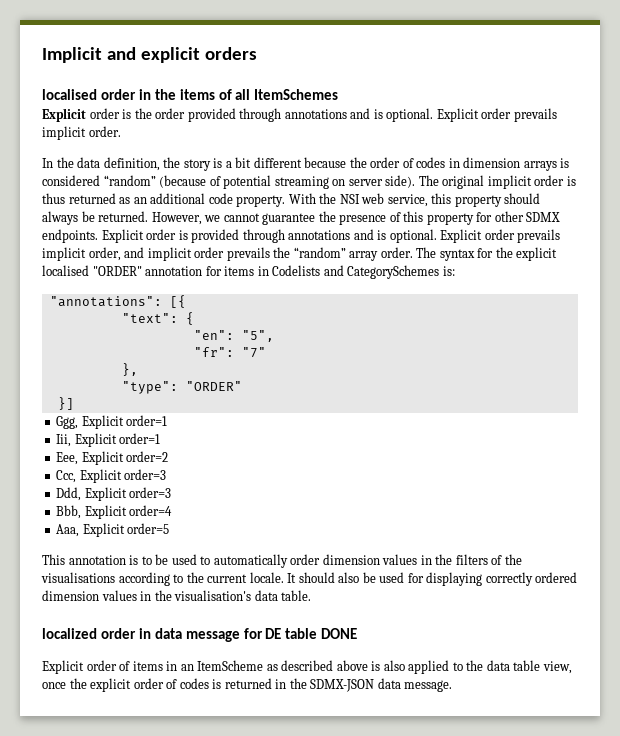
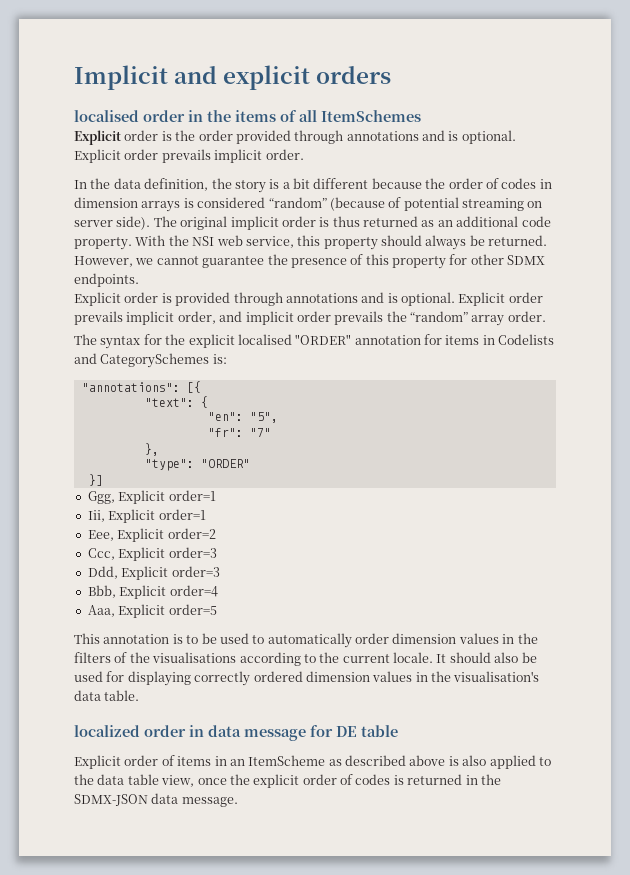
- However, we cannot guarantee the presence of this property for other SDMX endpoints. Explicit order is provided through annotations and is optional.
+ However, we cannot guarantee the presence of this property for other SDMX endpoints.
+ Explicit order is provided through annotations and is optional.
- Explicit order prevails implicit order, and implicit order prevails the “random” array order. The syntax for the explicit localised "ORDER" annotation for items in Codelists and CategorySchemes is:
+ Explicit order prevails implicit order, and implicit order prevails the “random” array order.
+ The syntax for the explicit localised "ORDER" annotation for items in Codelists and CategorySchemes is:
- localized order in data message for DE table DONE
+ localized order in data message for DE table

